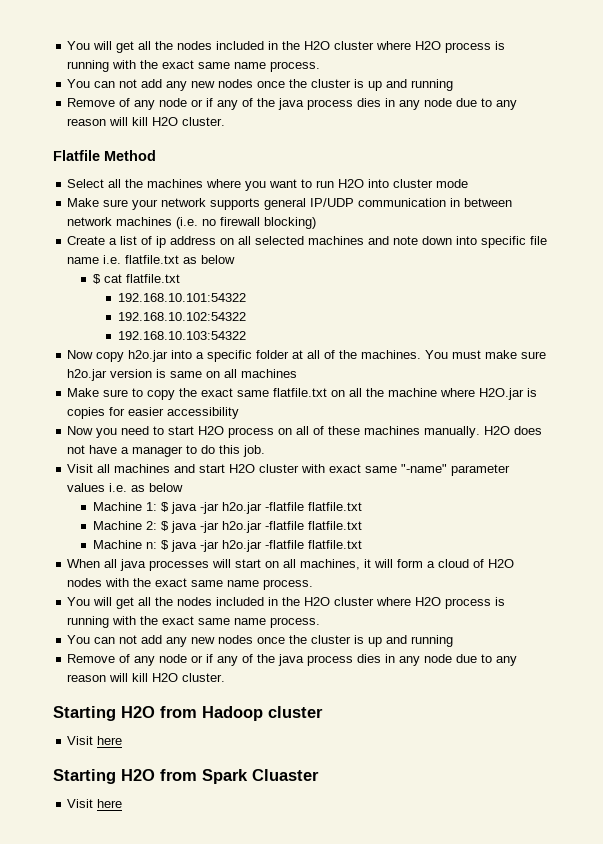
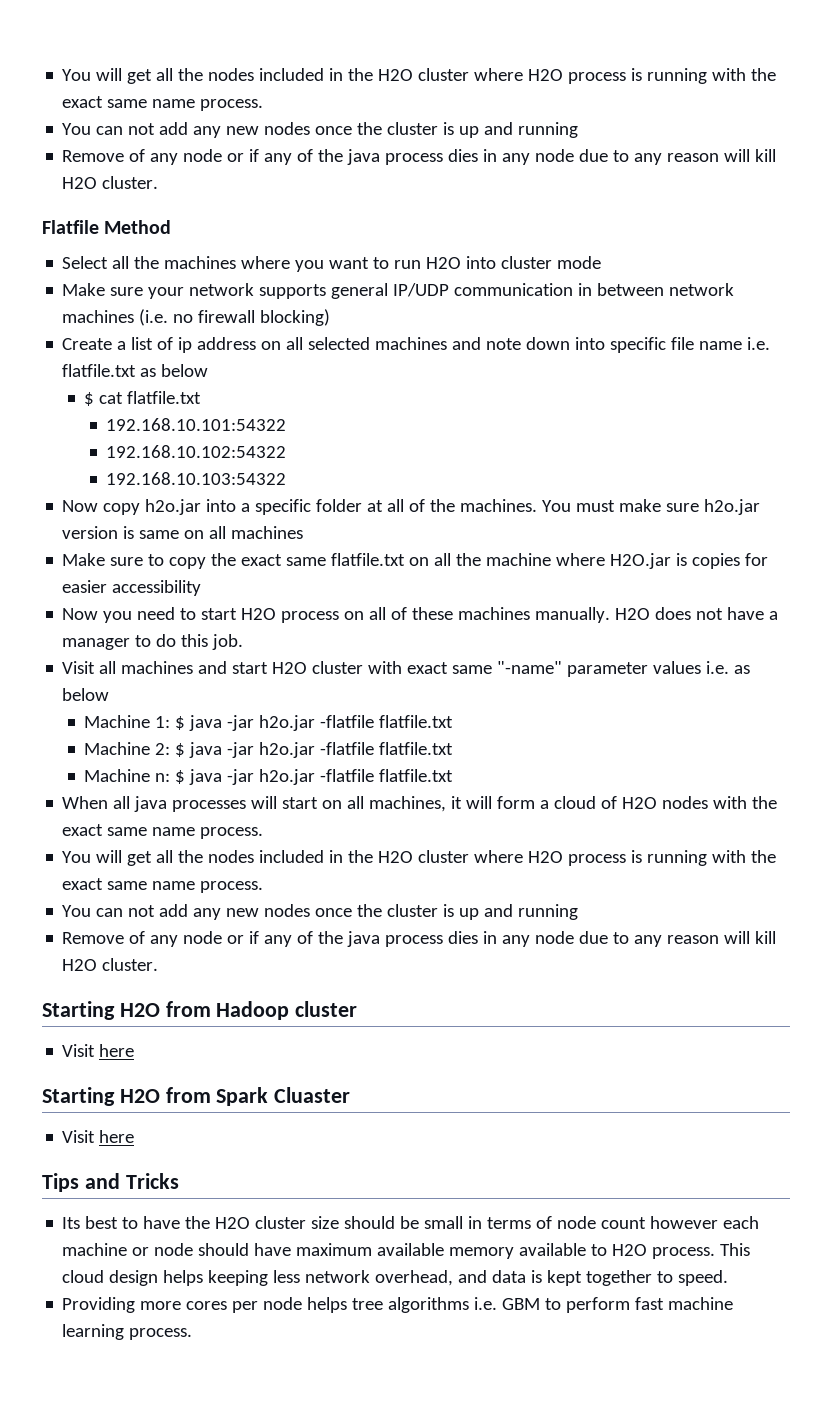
+ Tips and Tricks
+ Its best to have the H2O cluster size should be small in terms of node count however each machine or node should have maximum available memory available to H2O process. This cloud design helps keeping less network overhead, and data is kept together to speed.
+ Providing more cores per node helps tree algorithms i.e. GBM to perform fast machine learning process.

